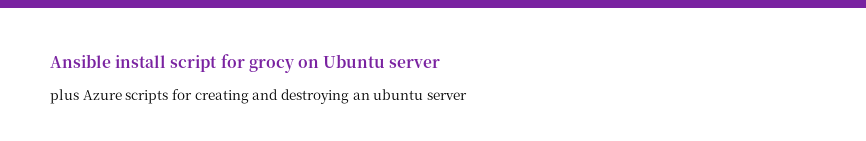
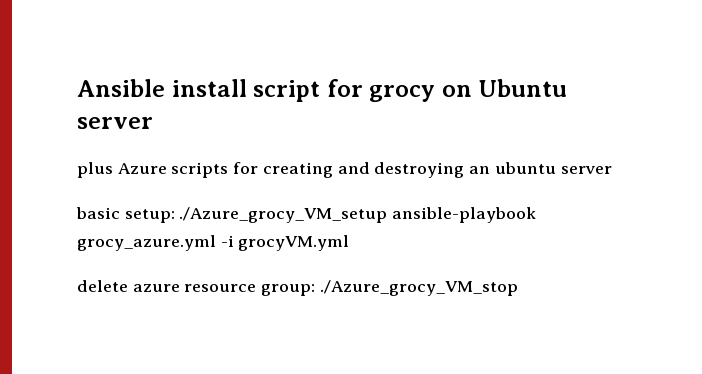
+ basic setup: ./Azure_grocy_VM_setup ansible-playbook grocy_azure.yml -i grocyVM.yml
+ delete azure resource group: ./Azure_grocy_VM_stop

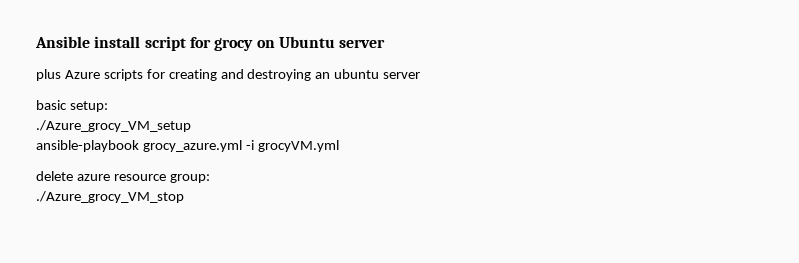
- basic setup: ./Azure_grocy_VM_setup ansible-playbook grocy_azure.yml -i grocyVM.yml
+ basic setup:
+ ./Azure_grocy_VM_setup
+ ansible-playbook grocy_azure.yml -i grocyVM.yml
- delete azure resource group: ./Azure_grocy_VM_stop
+ delete azure resource group:
+ ./Azure_grocy_VM_stop

